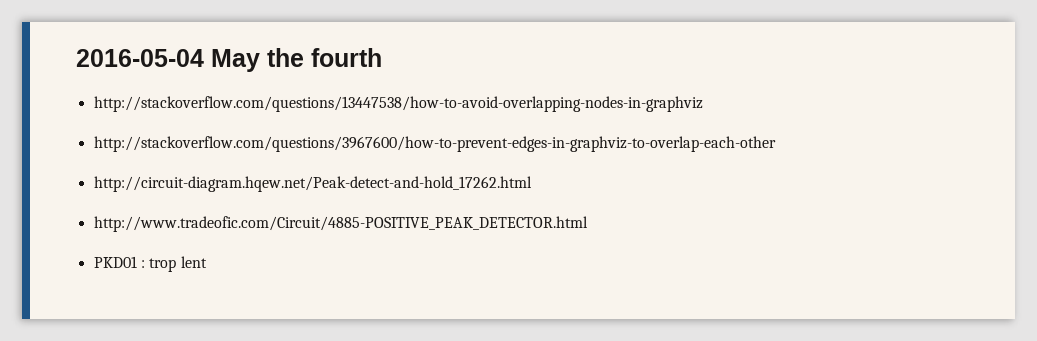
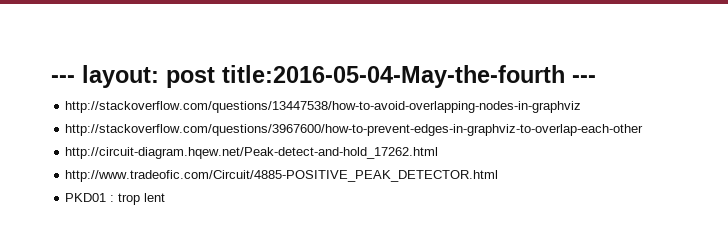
- 2016-05-04 May the fourth
+ --- layout: post title:2016-05-04-May-the-fourth ---

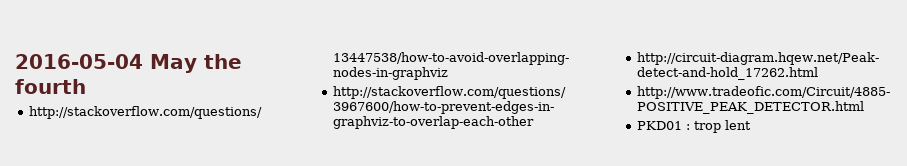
- --- layout: post title:2016-05-04-May-the-fourth ---
+ 2016-05-04 May the fourth

